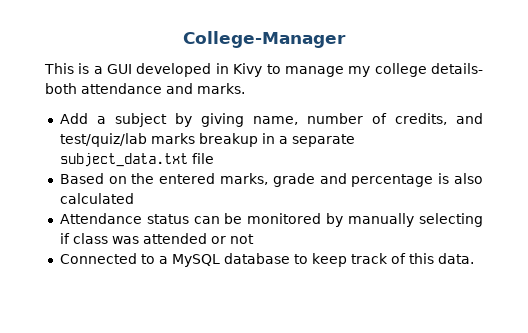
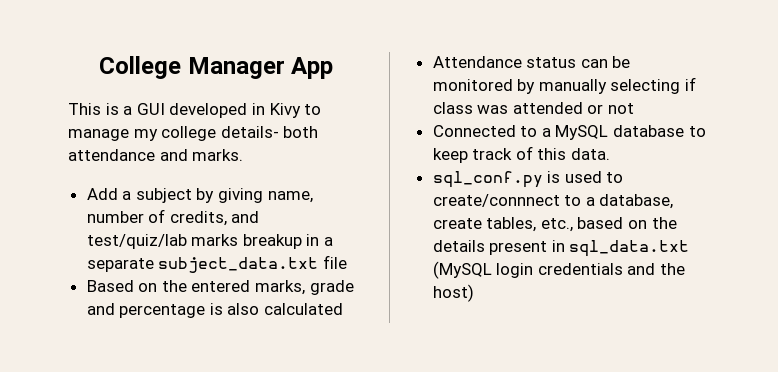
- College-Manager
+ College Manager App
+ sql_conf.py is used to create/connnect to a database, create tables, etc., based on the details present in sql_data.txt (MySQL login credentials and the host)

